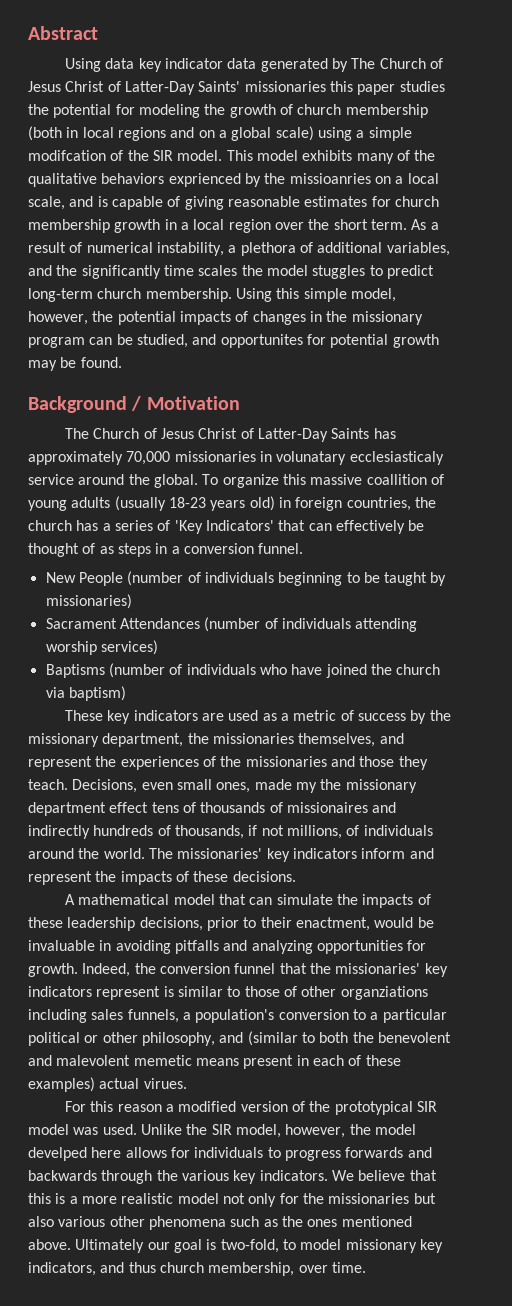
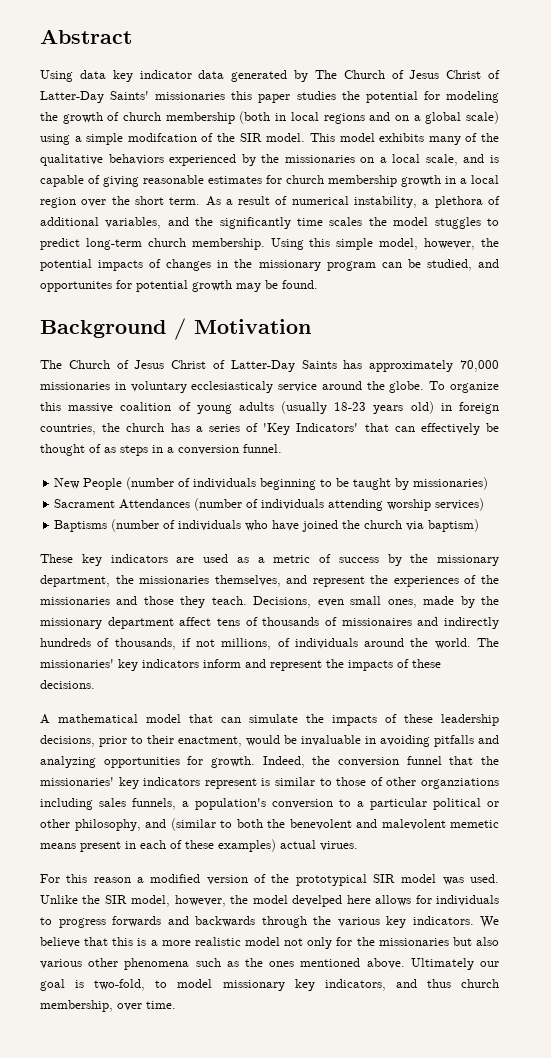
- This model exhibits many of the qualitative behaviors exprienced by the missioanries on a local scale, and is capable of giving reasonable estimates for church membership growth in a local region over the short term.
+ This model exhibits many of the qualitative behaviors experienced by the missionaries on a local scale, and is capable of giving reasonable estimates for church membership growth in a local region over the short term.
- The Church of Jesus Christ of Latter-Day Saints has approximately 70,000 missionaries in volunatary ecclesiasticaly service around the global.
+ The Church of Jesus Christ of Latter-Day Saints has approximately 70,000 missionaries in voluntary ecclesiasticaly service around the globe.
- To organize this massive coallition of young adults (usually 18-23 years old) in foreign countries, the church has a series of 'Key Indicators' that can effectively be thought of as steps in a conversion funnel.
+ To organize this massive coalition of young adults (usually 18-23 years old) in foreign countries, the church has a series of 'Key Indicators' that can effectively be thought of as steps in a conversion funnel.
- Decisions, even small ones, made my the missionary department effect tens of thousands of missionaires and indirectly hundreds of thousands, if not millions, of individuals around the world.
+ Decisions, even small ones, made by the missionary department affect tens of thousands of missionaires and indirectly hundreds of thousands, if not millions, of individuals around the world.

